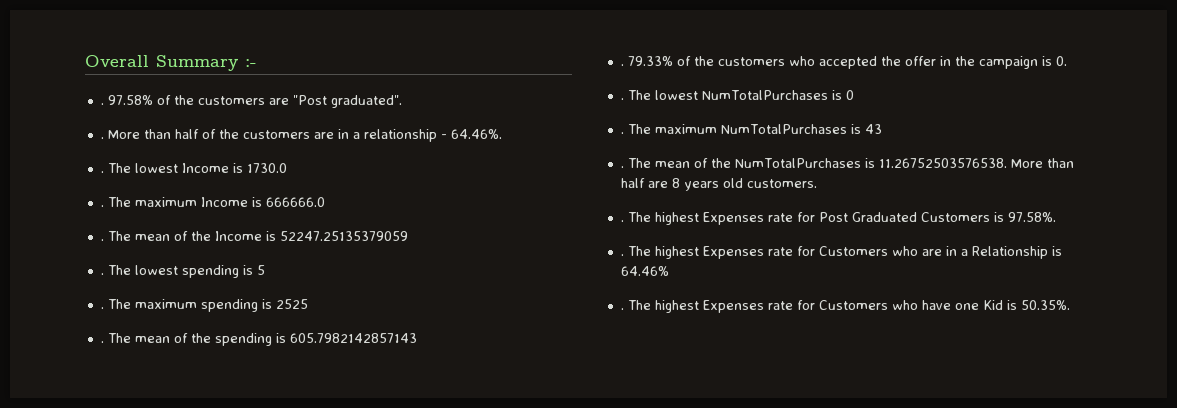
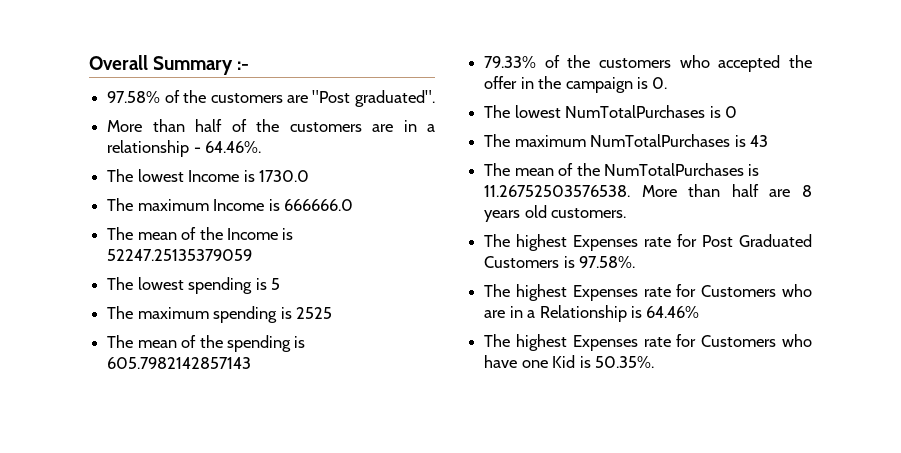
  Overall Summary :-
- . 97.58% of the customers are "Post graduated".
- . More than half of the customers are in a relationship - 64.46%.
- . The lowest Income is 1730.0
- . The maximum Income is 666666.0
- . The mean of the Income is 52247.25135379059
- . The lowest spending is 5
- . The maximum spending is 2525
- . The mean of the spending is 605.7982142857143
- . 79.33% of the customers who accepted the offer in the campaign is 0.
- . The lowest NumTotalPurchases is 0
- . The maximum NumTotalPurchases is 43
- . The mean of the NumTotalPurchases is 11.26752503576538. More than half are 8 years old customers.
- . The highest Expenses rate for Post Graduated Customers is 97.58%.
- . The highest Expenses rate for Customers who are in a Relationship is 64.46%
- . The highest Expenses rate for Customers who have one Kid is 50.35%.
+ 97.58% of the customers are "Post graduated".
+ More than half of the customers are in a relationship - 64.46%.
+ The lowest Income is 1730.0
+ The maximum Income is 666666.0
+ The mean of the Income is 52247.25135379059
+ The lowest spending is 5
+ The maximum spending is 2525
+ The mean of the spending is 605.7982142857143
+ 79.33% of the customers who accepted the offer in the campaign is 0.
+ The lowest NumTotalPurchases is 0
+ The maximum NumTotalPurchases is 43
+ The mean of the NumTotalPurchases is 11.26752503576538. More than half are 8 years old customers.
+ The highest Expenses rate for Post Graduated Customers is 97.58%.
+ The highest Expenses rate for Customers who are in a Relationship is 64.46%
+ The highest Expenses rate for Customers who have one Kid is 50.35%.

